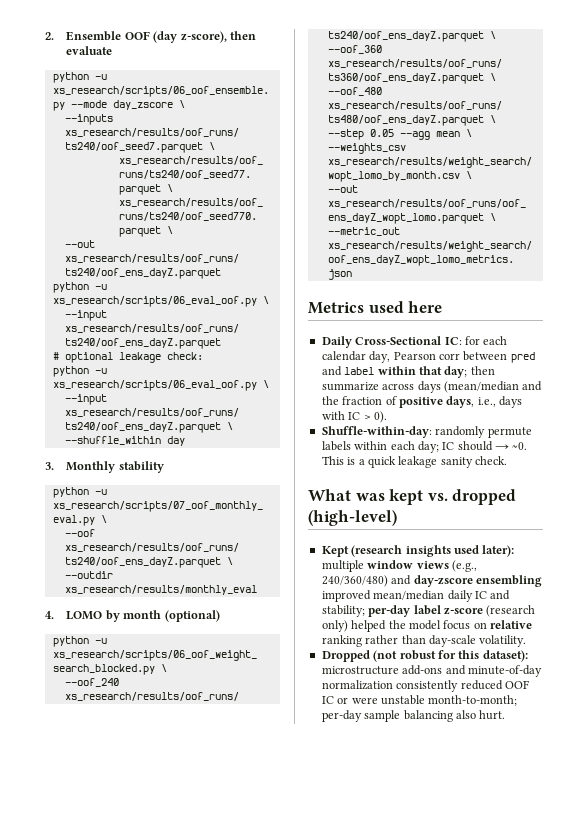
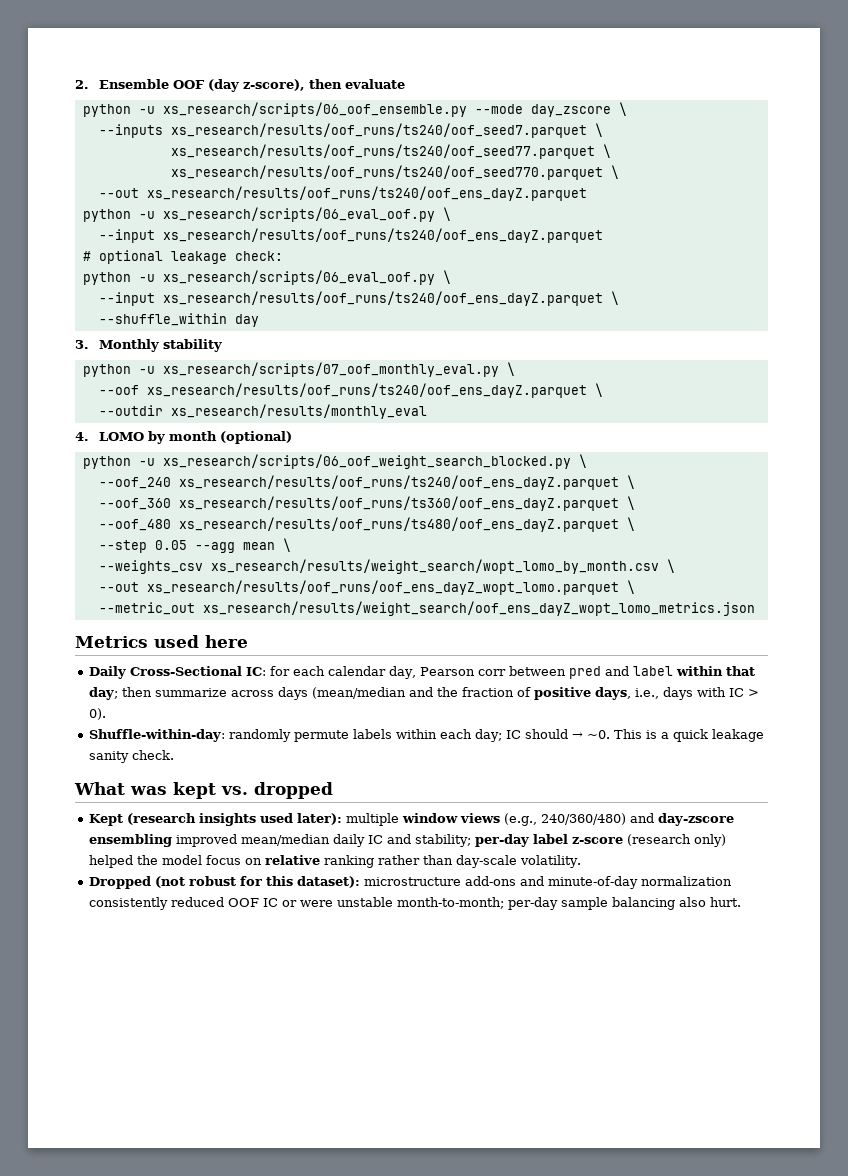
- What was kept vs. dropped (high‑level)
+ What was kept vs. dropped

